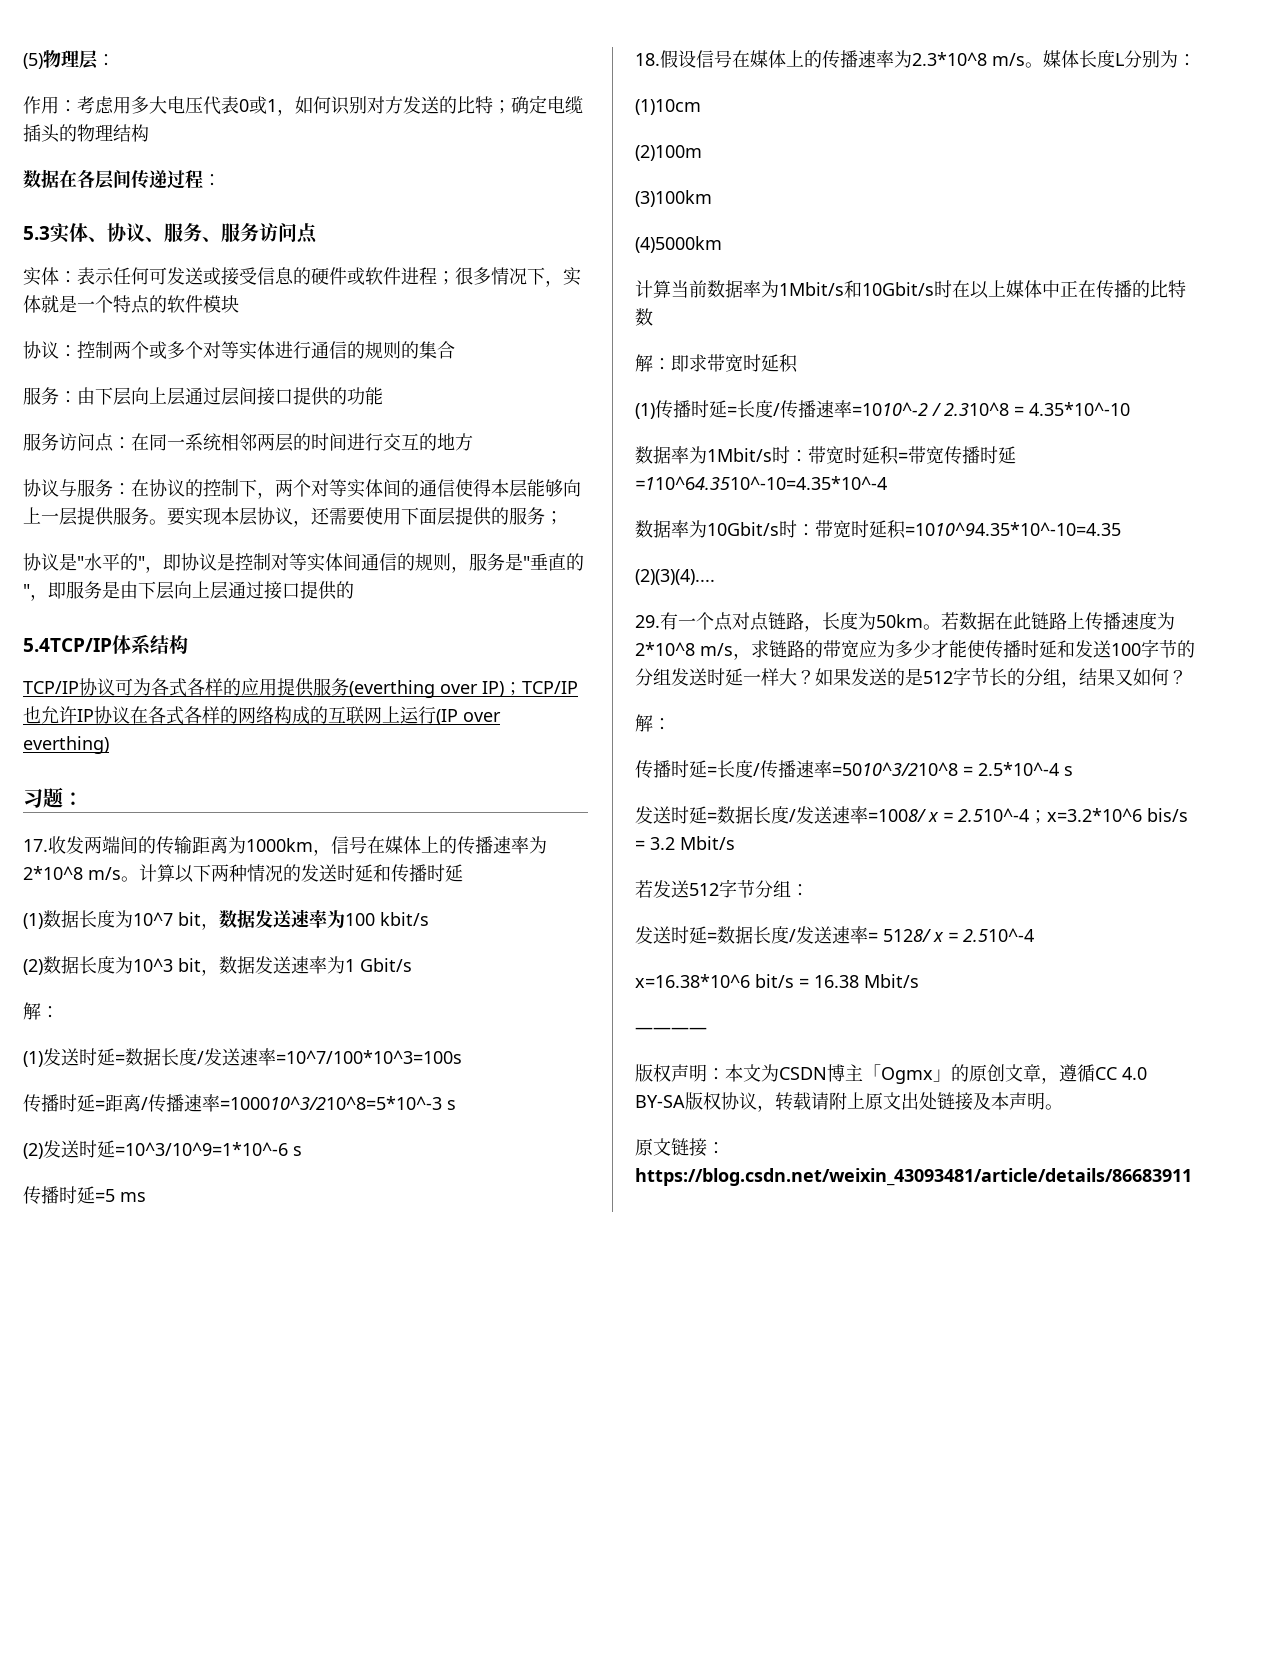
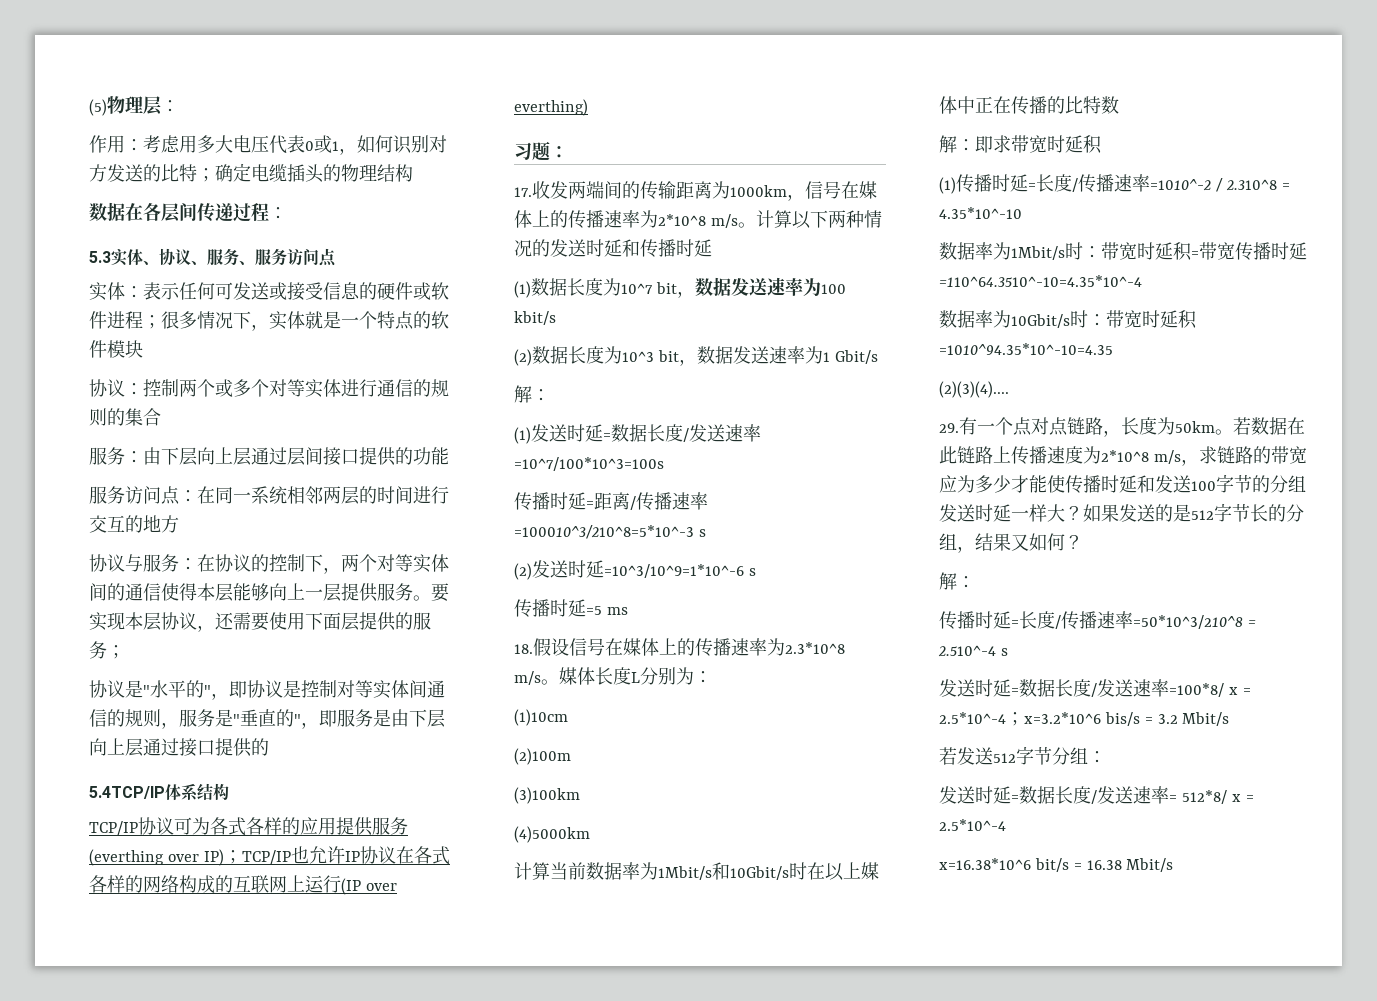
- 传播时延=长度/传播速率=5010^3/210^8 = 2.5*10^-4 s
+ 传播时延=长度/传播速率=50*10^3/210^8 = 2.510^-4 s
- 发送时延=数据长度/发送速率=1008/ x = 2.510^-4；x=3.2*10^6 bis/s = 3.2 Mbit/s
+ 发送时延=数据长度/发送速率=100*8/ x = 2.5*10^-4；x=3.2*10^6 bis/s = 3.2 Mbit/s
- 发送时延=数据长度/发送速率= 5128/ x = 2.510^-4
+ 发送时延=数据长度/发送速率= 512*8/ x = 2.5*10^-4
- ————
- 版权声明：本文为CSDN博主「Ogmx」的原创文章，遵循CC 4.0 BY-SA版权协议，转载请附上原文出处链接及本声明。
- 原文链接：https://blog.csdn.net/weixin_43093481/article/details/86683911

